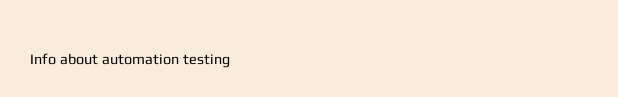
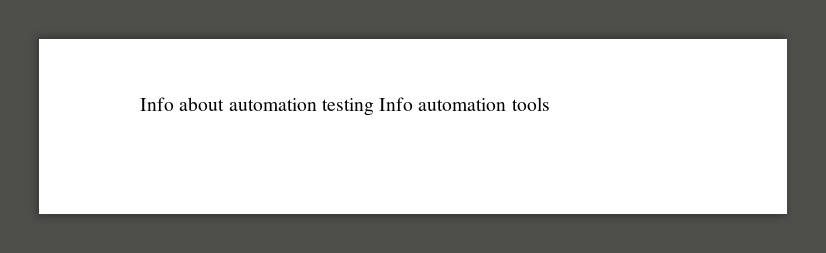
- Info about automation testing
+ Info about automation testing Info automation tools

